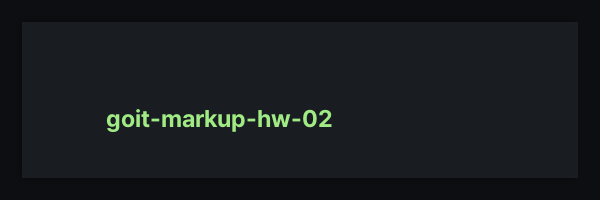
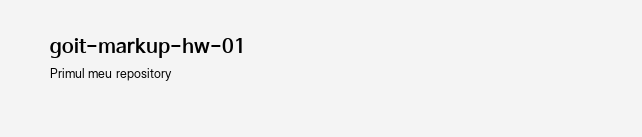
- goit-markup-hw-02
+ goit-markup-hw-01
+ Primul meu repository

